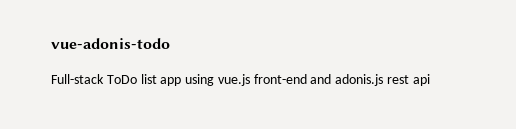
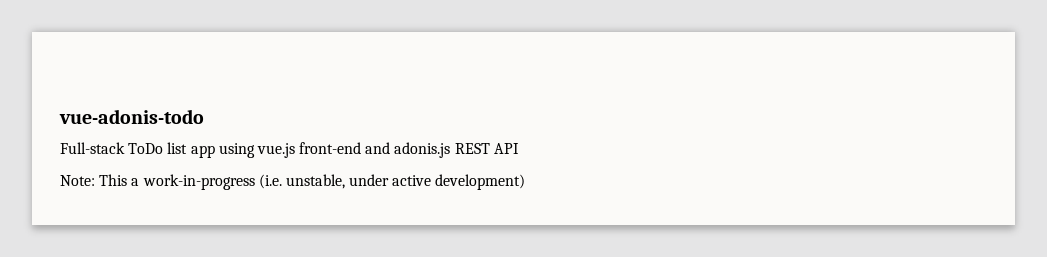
- Full-stack ToDo list app using vue.js front-end and adonis.js rest api
+ Full-stack ToDo list app using vue.js front-end and adonis.js REST API
+ Note: This a work-in-progress (i.e. unstable, under active development)

